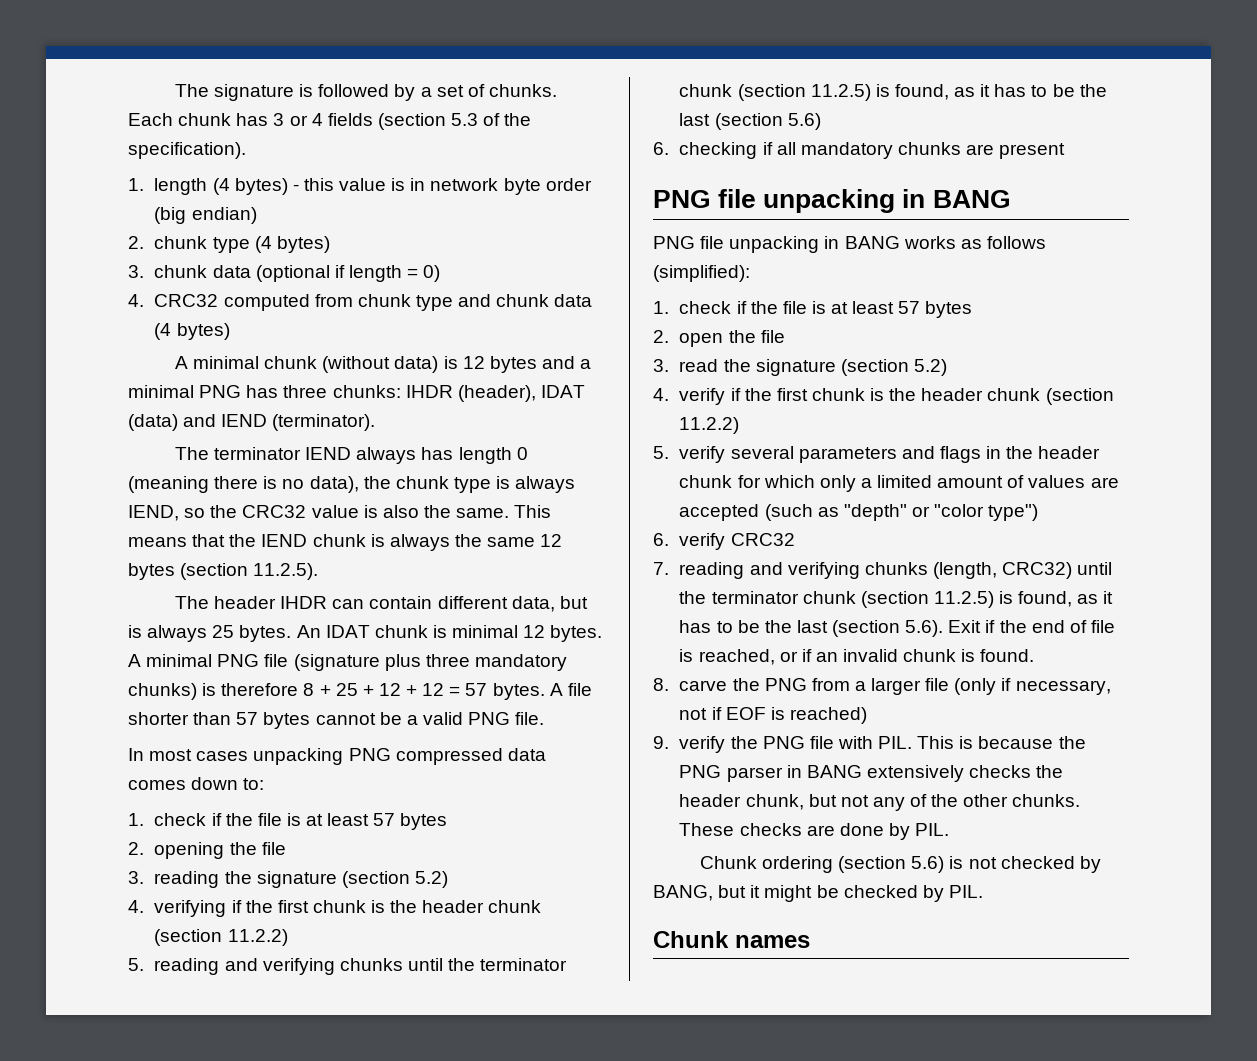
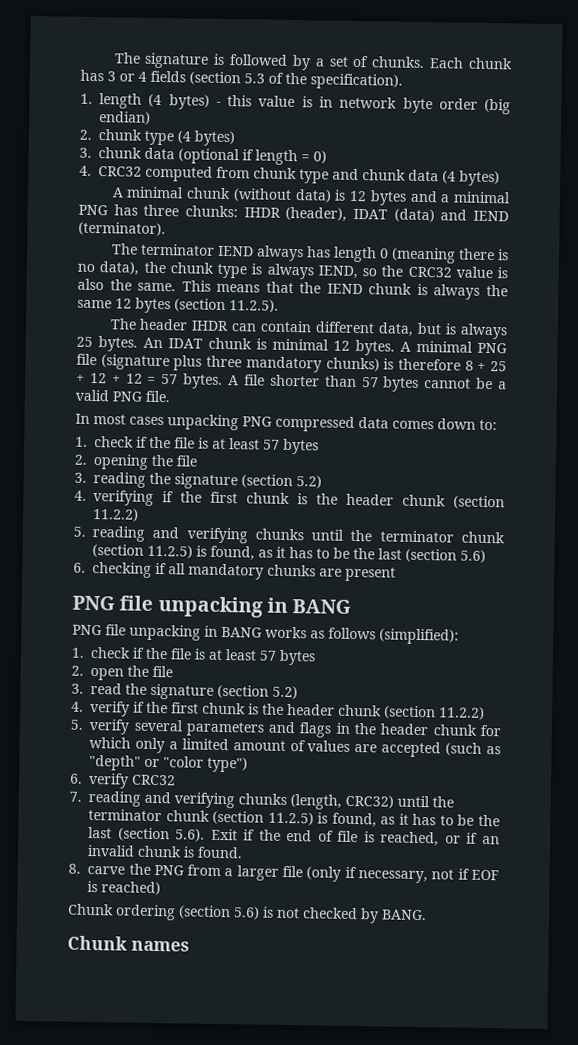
- 9. verify the PNG file with PIL. This is because the PNG parser in BANG extensively checks the header chunk, but not any of the other chunks. These checks are done by PIL.
- Chunk ordering (section 5.6) is not checked by BANG, but it might be checked by PIL.
+ Chunk ordering (section 5.6) is not checked by BANG.

